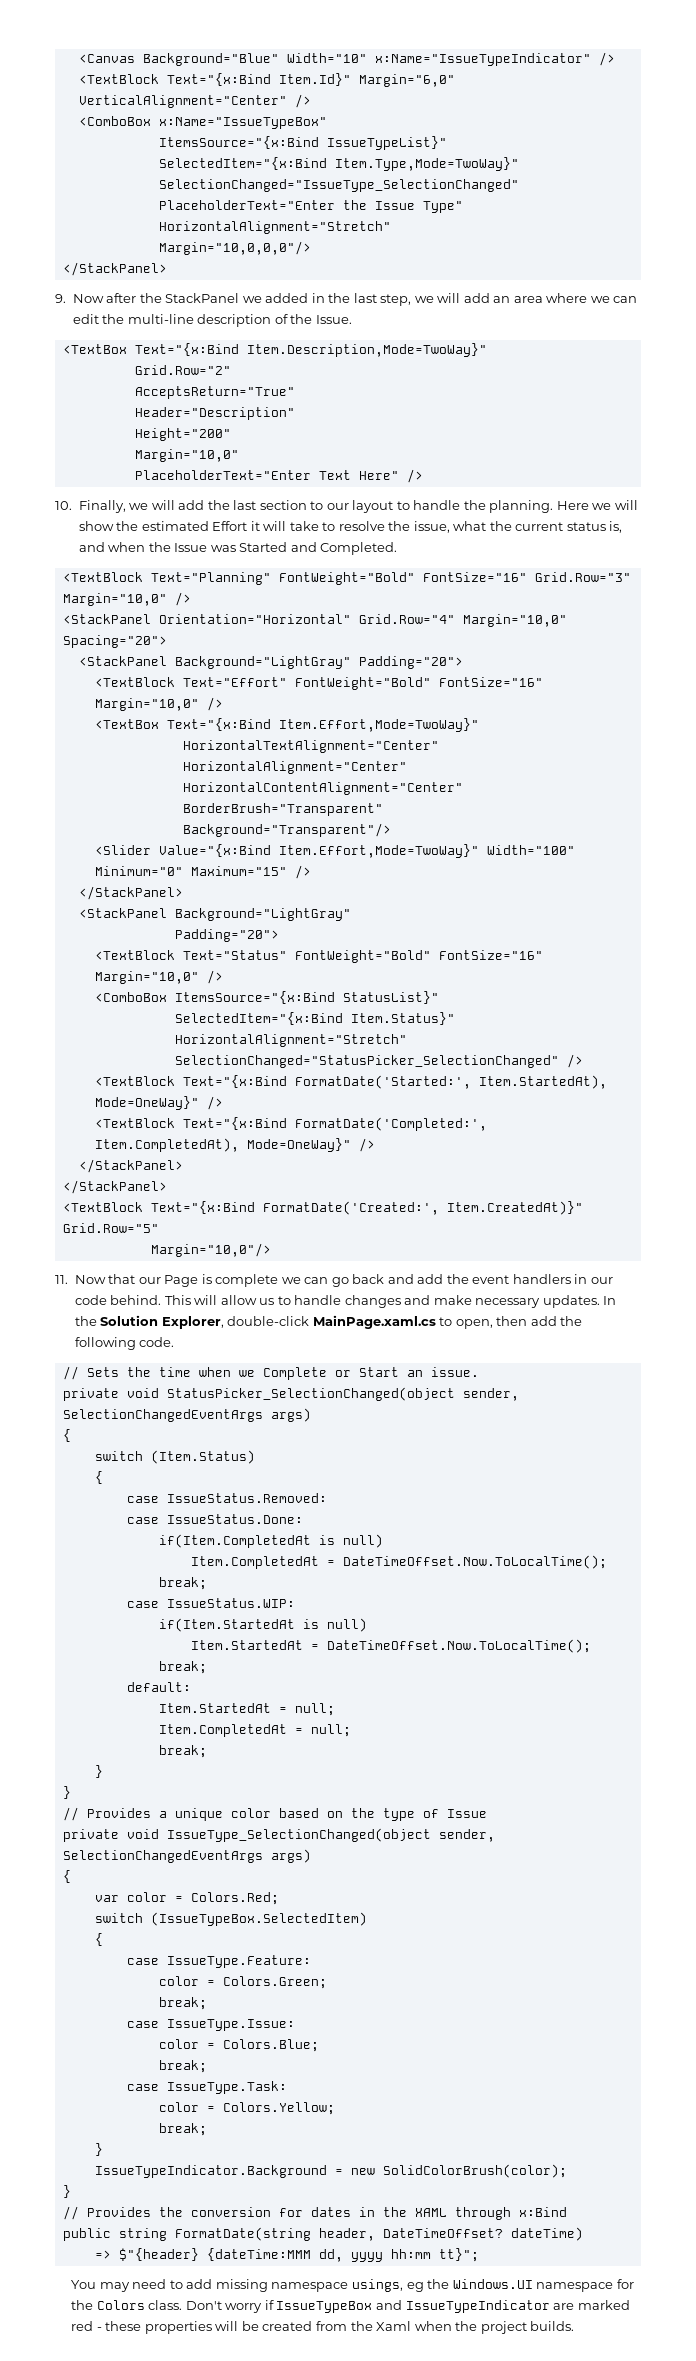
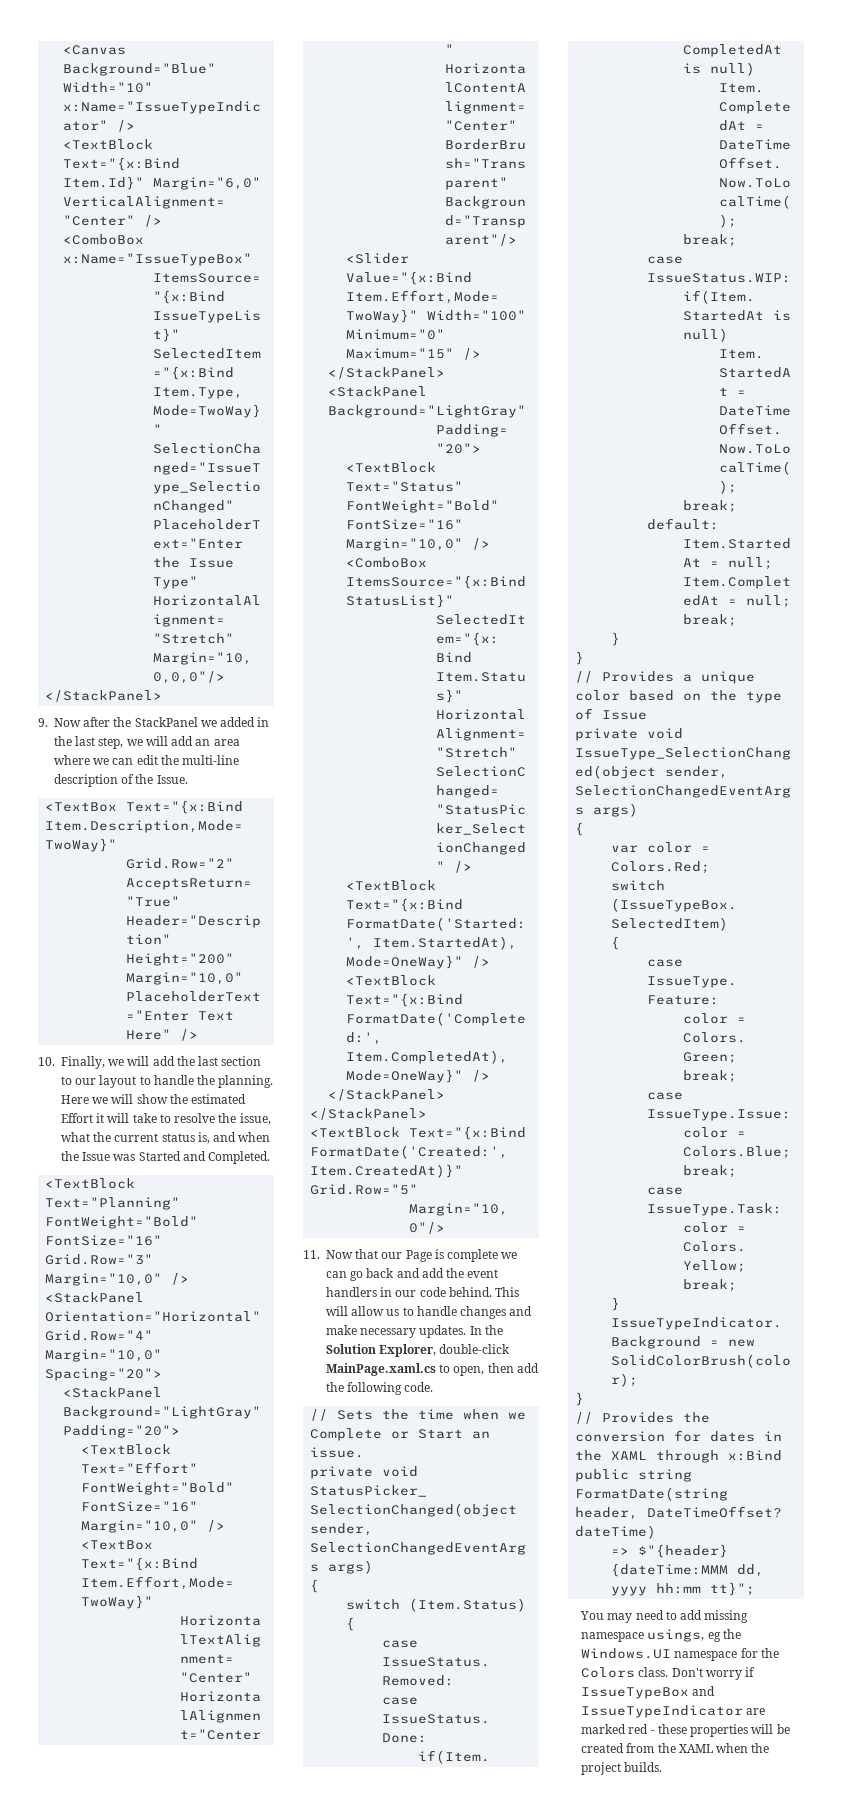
- Don't worry if IssueTypeBox and IssueTypeIndicator are marked red - these properties will be created from the Xaml when the project builds.
+ Don't worry if IssueTypeBox and IssueTypeIndicator are marked red - these properties will be created from the XAML when the project builds.

